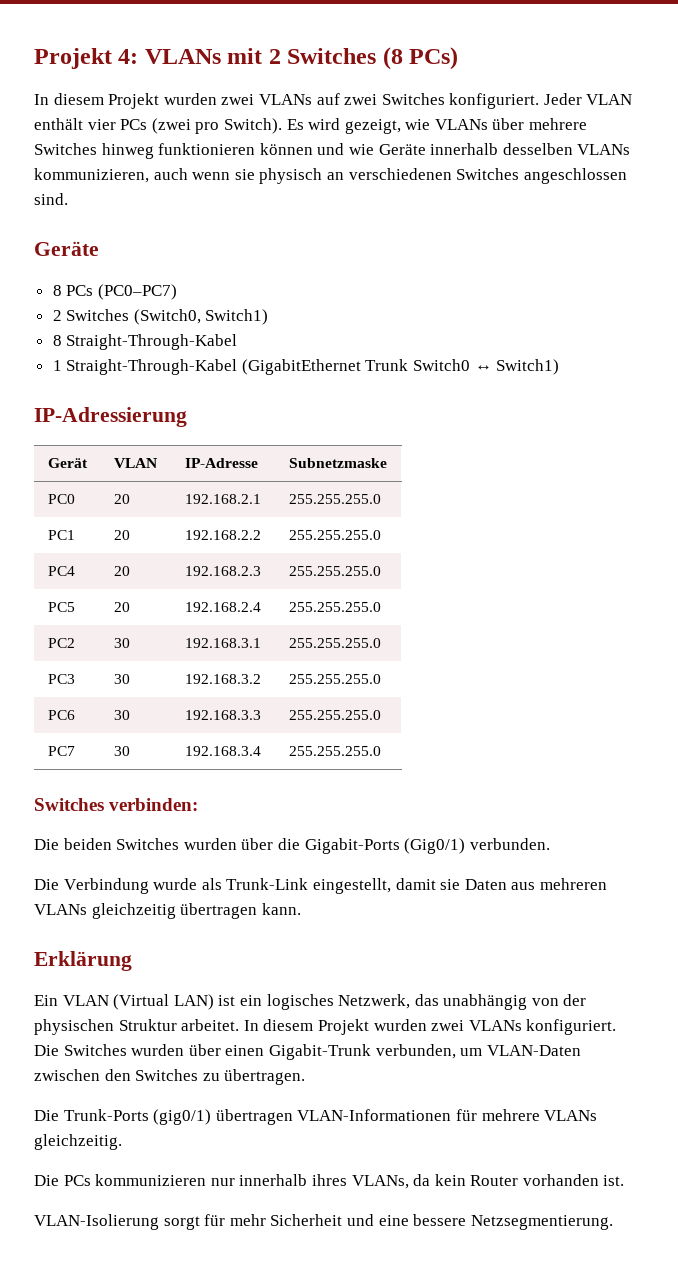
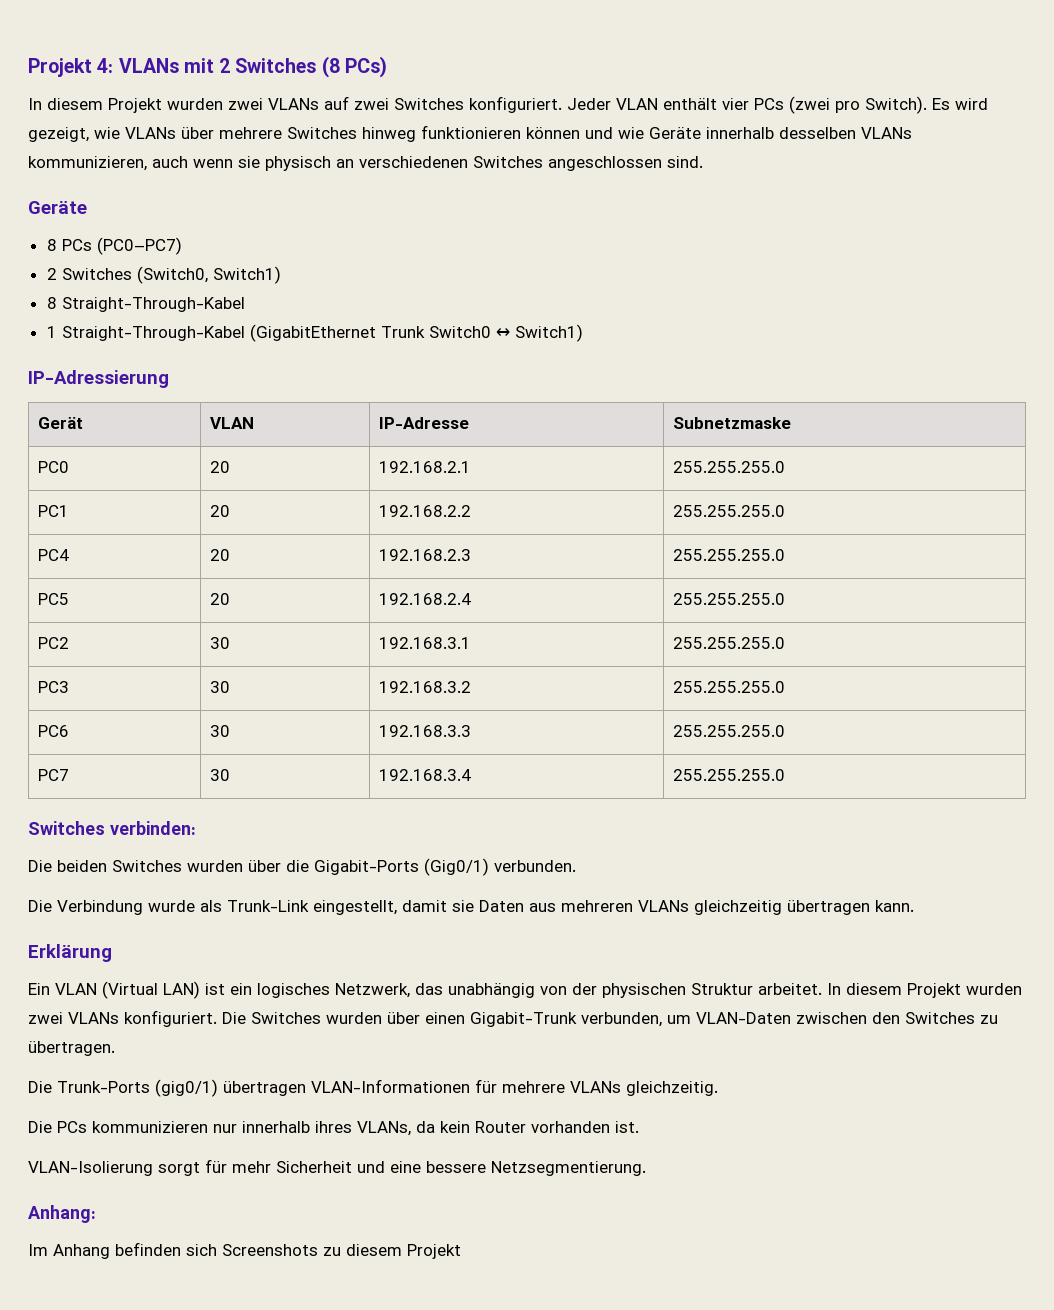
+ Anhang:
+ Im Anhang befinden sich Screenshots zu diesem Projekt

